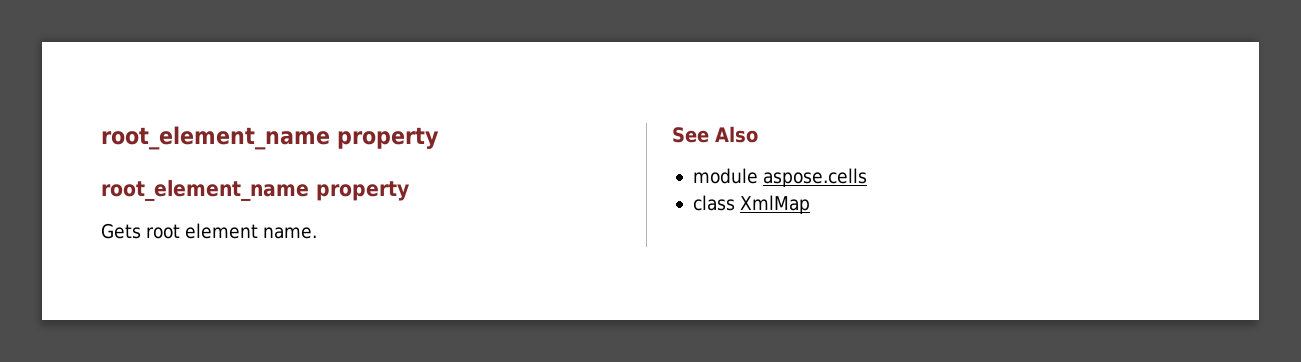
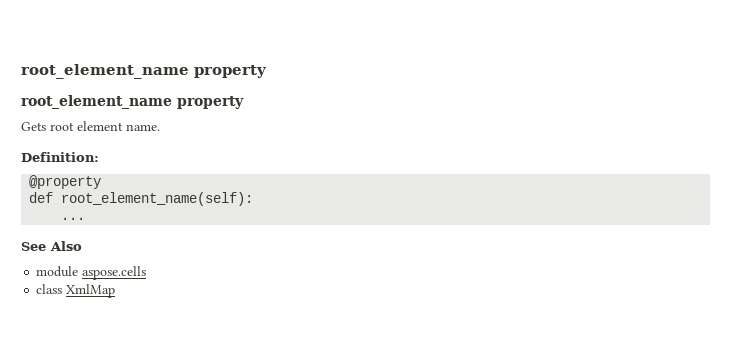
+ Definition:
+ @property
+ def root_element_name(self):
+ ...

